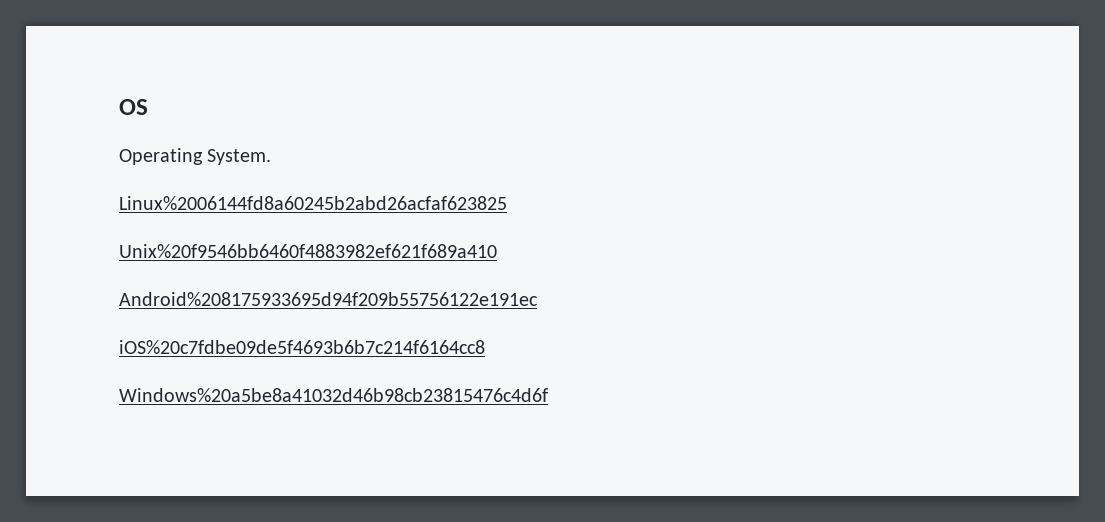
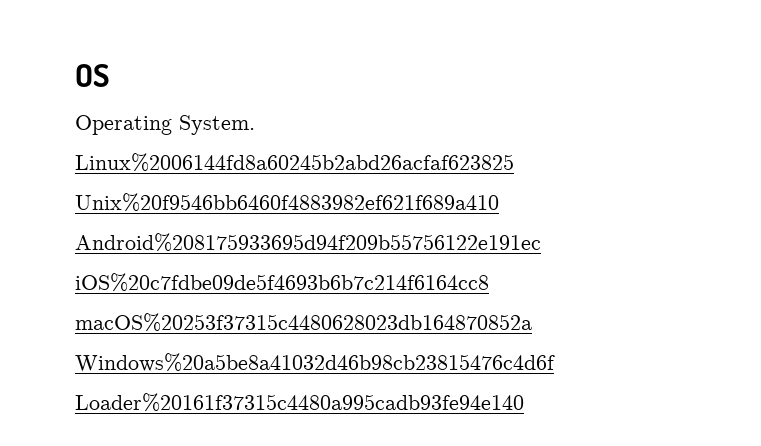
+ macOS%20253f37315c4480628023db164870852a
+ Loader%20161f37315c4480a995cadb93fe94e140

